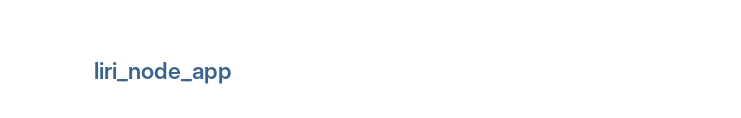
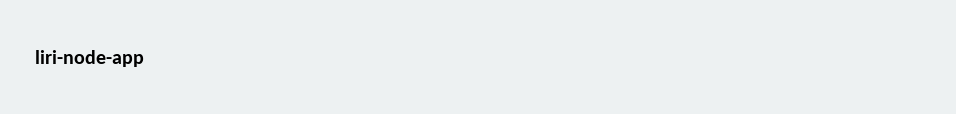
- liri_node_app
+ liri-node-app

